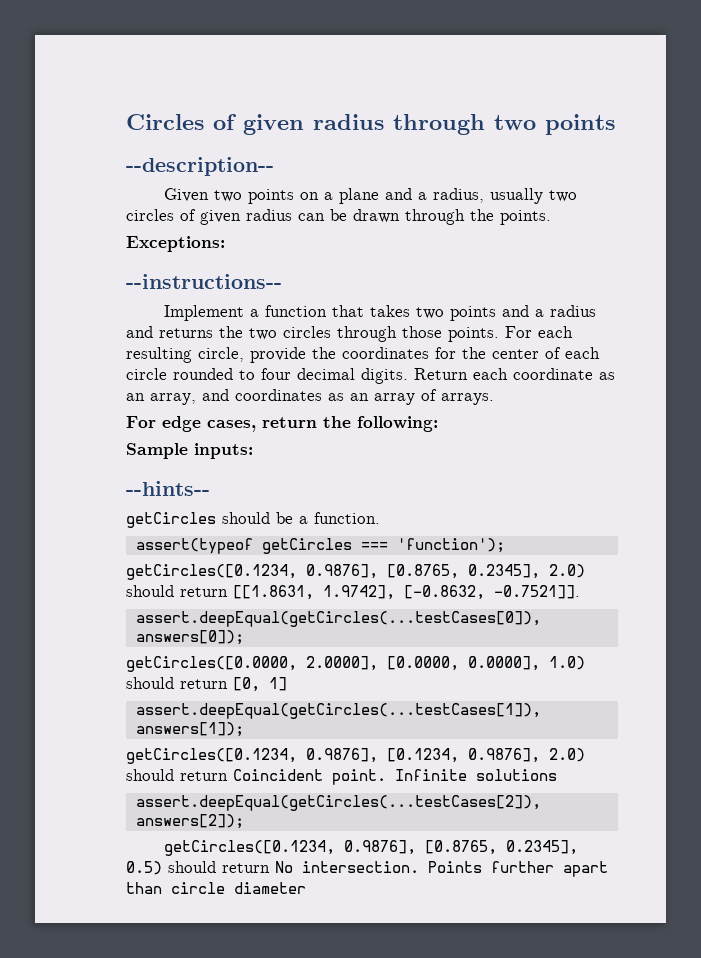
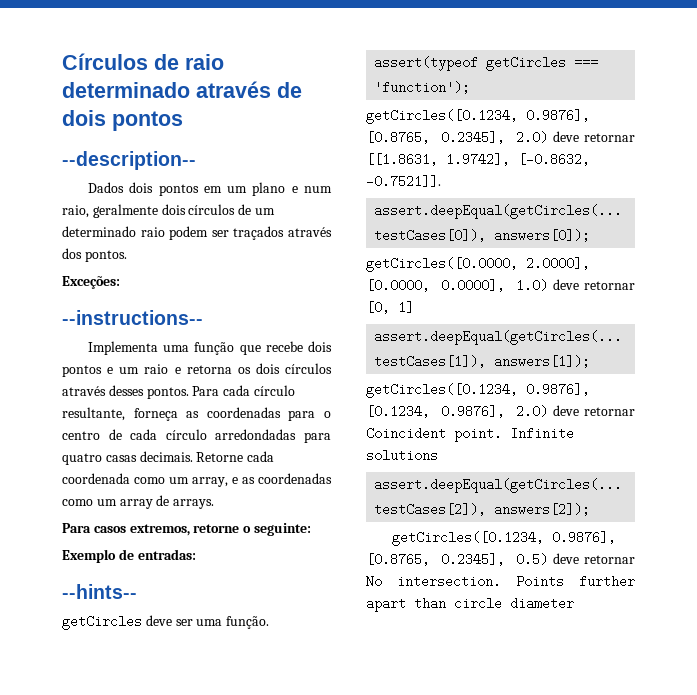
- Circles of given radius through two points
+ Círculos de raio determinado através de dois pontos
  --description--
- Given two points on a plane and a radius, usually two circles of given radius can be drawn through the points.
- Exceptions:
+ Dados dois pontos em um plano e num raio, geralmente dois círculos de um determinado raio podem ser traçados através dos pontos.
+ Exceções:
  --instructions--
- Implement a function that takes two points and a radius and returns the two circles through those points. For each resulting circle, provide the coordinates for the center of each circle rounded to four decimal digits. Return each coordinate as an array, and coordinates as an array of arrays.
- For edge cases, return the following:
- Sample inputs:
+ Implementa uma função que recebe dois pontos e um raio e retorna os dois círculos através desses pontos. Para cada círculo resultante, forneça as coordenadas para o centro de cada círculo arredondadas para quatro casas decimais. Retorne cada coordenada como um array, e as coordenadas como um array de arrays.
+ Para casos extremos, retorne o seguinte:
+ Exemplo de entradas:
  --hints--
- getCircles should be a function.
+ getCircles deve ser uma função.
- getCircles([0.1234, 0.9876], [0.8765, 0.2345], 2.0) should return [[1.8631, 1.9742], [-0.8632, -0.7521]].
+ getCircles([0.1234, 0.9876], [0.8765, 0.2345], 2.0) deve retornar [[1.8631, 1.9742], [-0.8632, -0.7521]].
- getCircles([0.0000, 2.0000], [0.0000, 0.0000], 1.0) should return [0, 1]
+ getCircles([0.0000, 2.0000], [0.0000, 0.0000], 1.0) deve retornar [0, 1]
- getCircles([0.1234, 0.9876], [0.1234, 0.9876], 2.0) should return Coincident point.
+ getCircles([0.1234, 0.9876], [0.1234, 0.9876], 2.0) deve retornar Coincident point.
- getCircles([0.1234, 0.9876], [0.8765, 0.2345], 0.5) should return No intersection.
+ getCircles([0.1234, 0.9876], [0.8765, 0.2345], 0.5) deve retornar No intersection.

